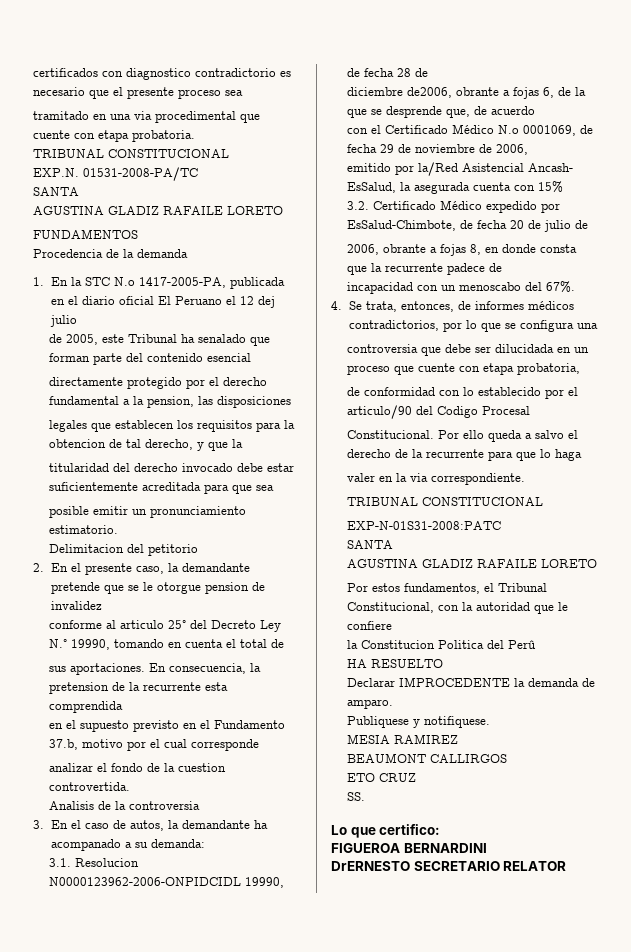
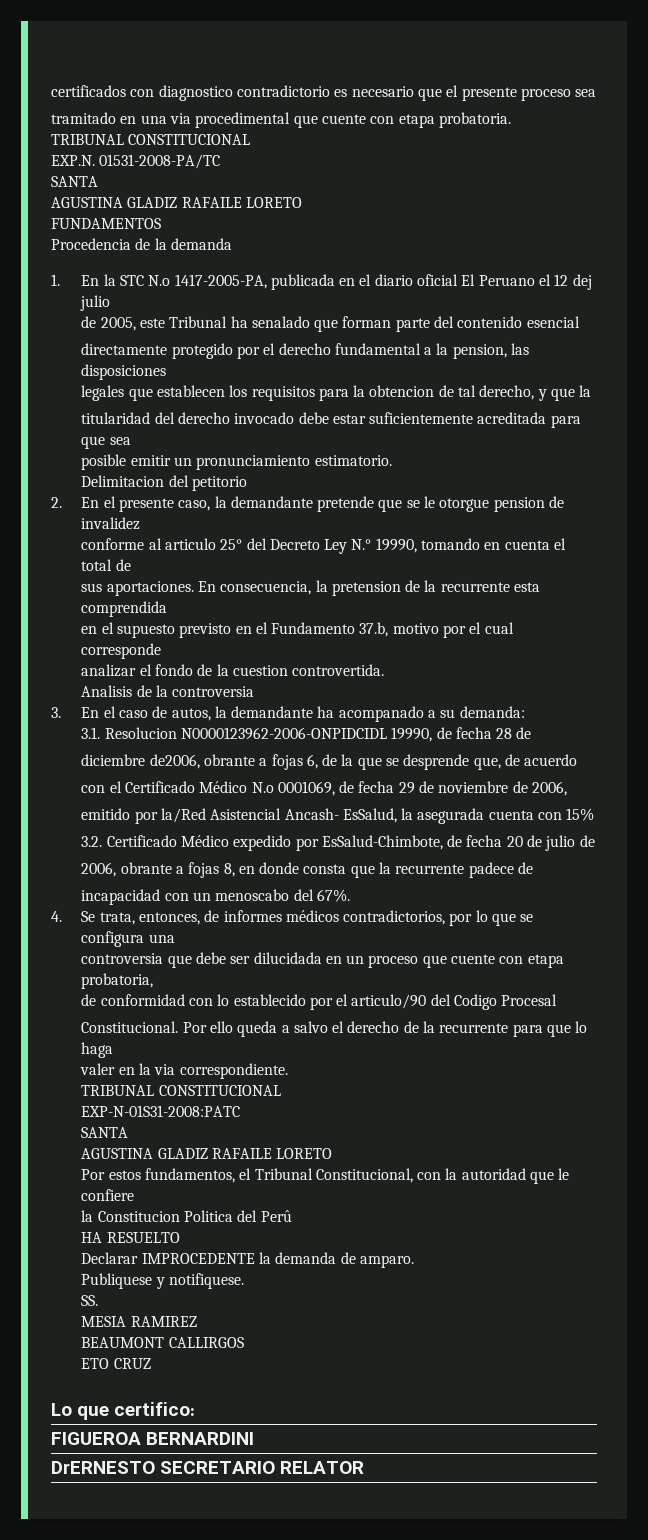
+ SS.
- SS.

